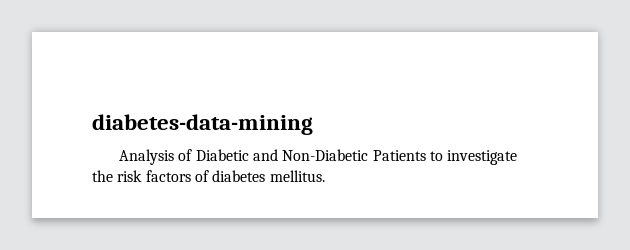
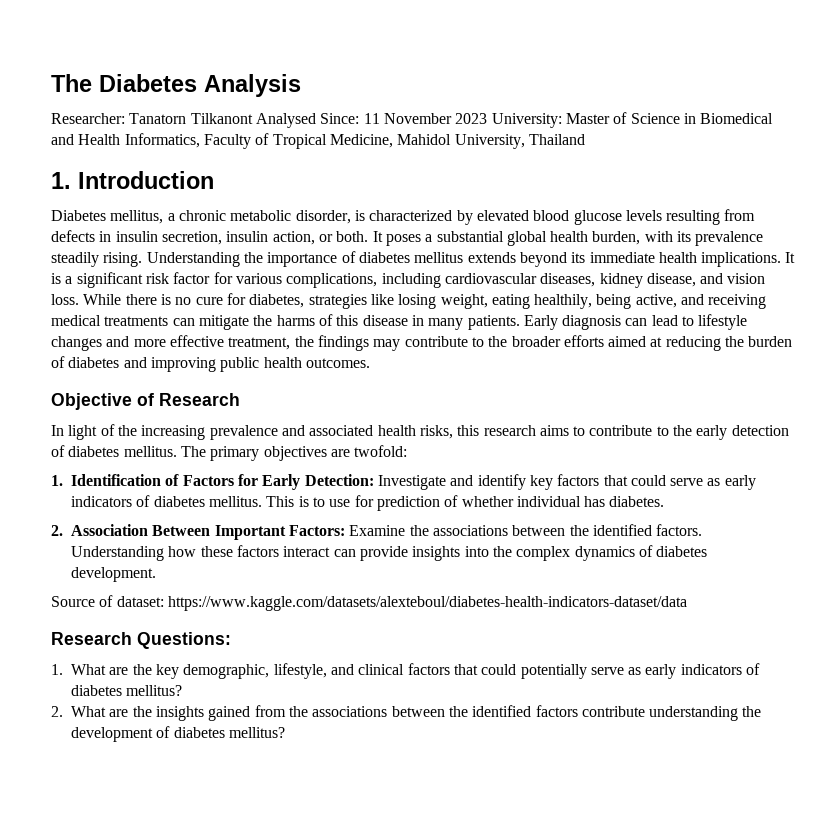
- diabetes-data-mining
- Analysis of Diabetic and Non-Diabetic Patients to investigate the risk factors of diabetes mellitus.
+ The Diabetes Analysis
+ Researcher: Tanatorn Tilkanont Analysed Since: 11 November 2023 University: Master of Science in Biomedical and Health Informatics, Faculty of Tropical Medicine, Mahidol University, Thailand
+ 1. Introduction
+ Diabetes mellitus, a chronic metabolic disorder, is characterized by elevated blood glucose levels resulting from defects in insulin secretion, insulin action, or both. It poses a substantial global health burden, with its prevalence steadily rising. Understanding the importance of diabetes mellitus extends beyond its immediate health implications. It is a significant risk factor for various complications, including cardiovascular diseases, kidney disease, and vision loss. While there is no cure for diabetes, strategies like losing weight, eating healthily, being active, and receiving medical treatments can mitigate the harms of this disease in many patients. Early diagnosis can lead to lifestyle changes and more effective treatment, the findings may contribute to the broader efforts aimed at reducing the burden of diabetes and improving public health outcomes.
+ Objective of Research
+ In light of the increasing prevalence and associated health risks, this research aims to contribute to the early detection of diabetes mellitus. The primary objectives are twofold:
+ 1. Identification of Factors for Early Detection: Investigate and identify key factors that could serve as early indicators of diabetes mellitus. This is to use for prediction of whether individual has diabetes.
+ 2. Association Between Important Factors: Examine the associations between the identified factors. Understanding how these factors interact can provide insights into the complex dynamics of diabetes development.
+ Source of dataset: https://www.kaggle.com/datasets/alexteboul/diabetes-health-indicators-dataset/data
+ Research Questions:
+ 1. What are the key demographic, lifestyle, and clinical factors that could potentially serve as early indicators of diabetes mellitus?
+ 2. What are the insights gained from the associations between the identified factors contribute understanding the development of diabetes mellitus?

